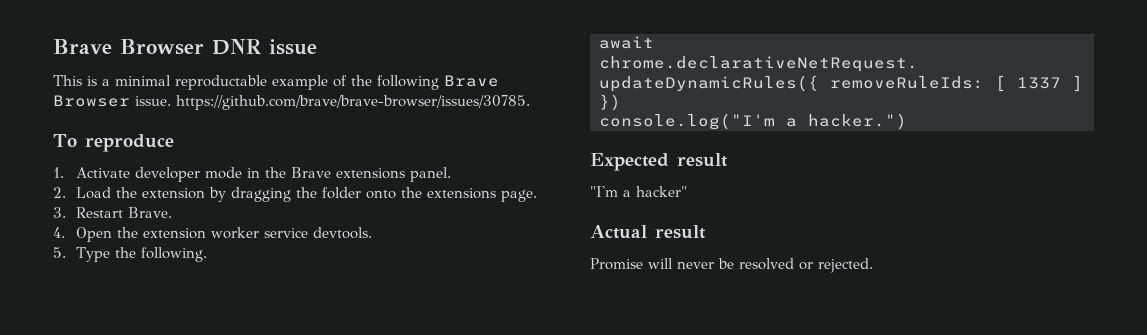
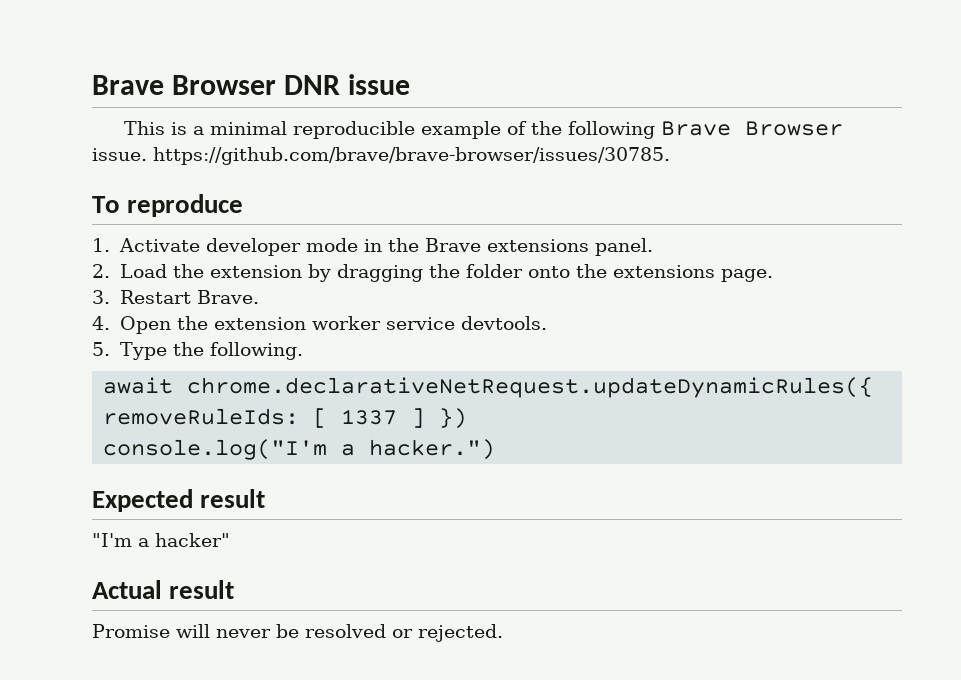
- This is a minimal reproductable example of the following Brave Browser issue. https://github.com/brave/brave-browser/issues/30785.
+ This is a minimal reproducible example of the following Brave Browser issue. https://github.com/brave/brave-browser/issues/30785.

